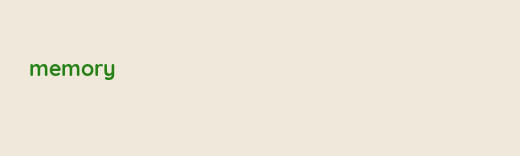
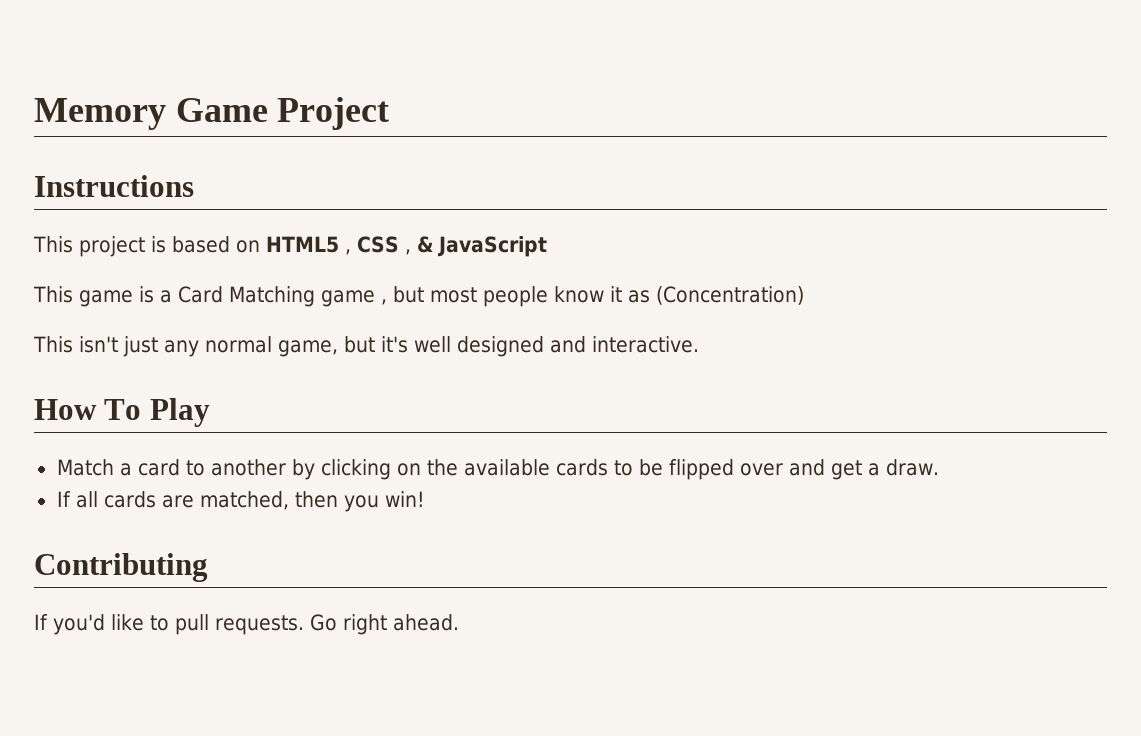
- memory
+ Memory Game Project
+ Instructions
+ This project is based on HTML5 , CSS , & JavaScript
+ This game is a Card Matching game , but most people know it as (Concentration)
+ This isn't just any normal game, but it's well designed and interactive.
+ How To Play
+ Match a card to another by clicking on the available cards to be flipped over and get a draw.
+ If all cards are matched, then you win!
+ Contributing
+ If you'd like to pull requests. Go right ahead.

